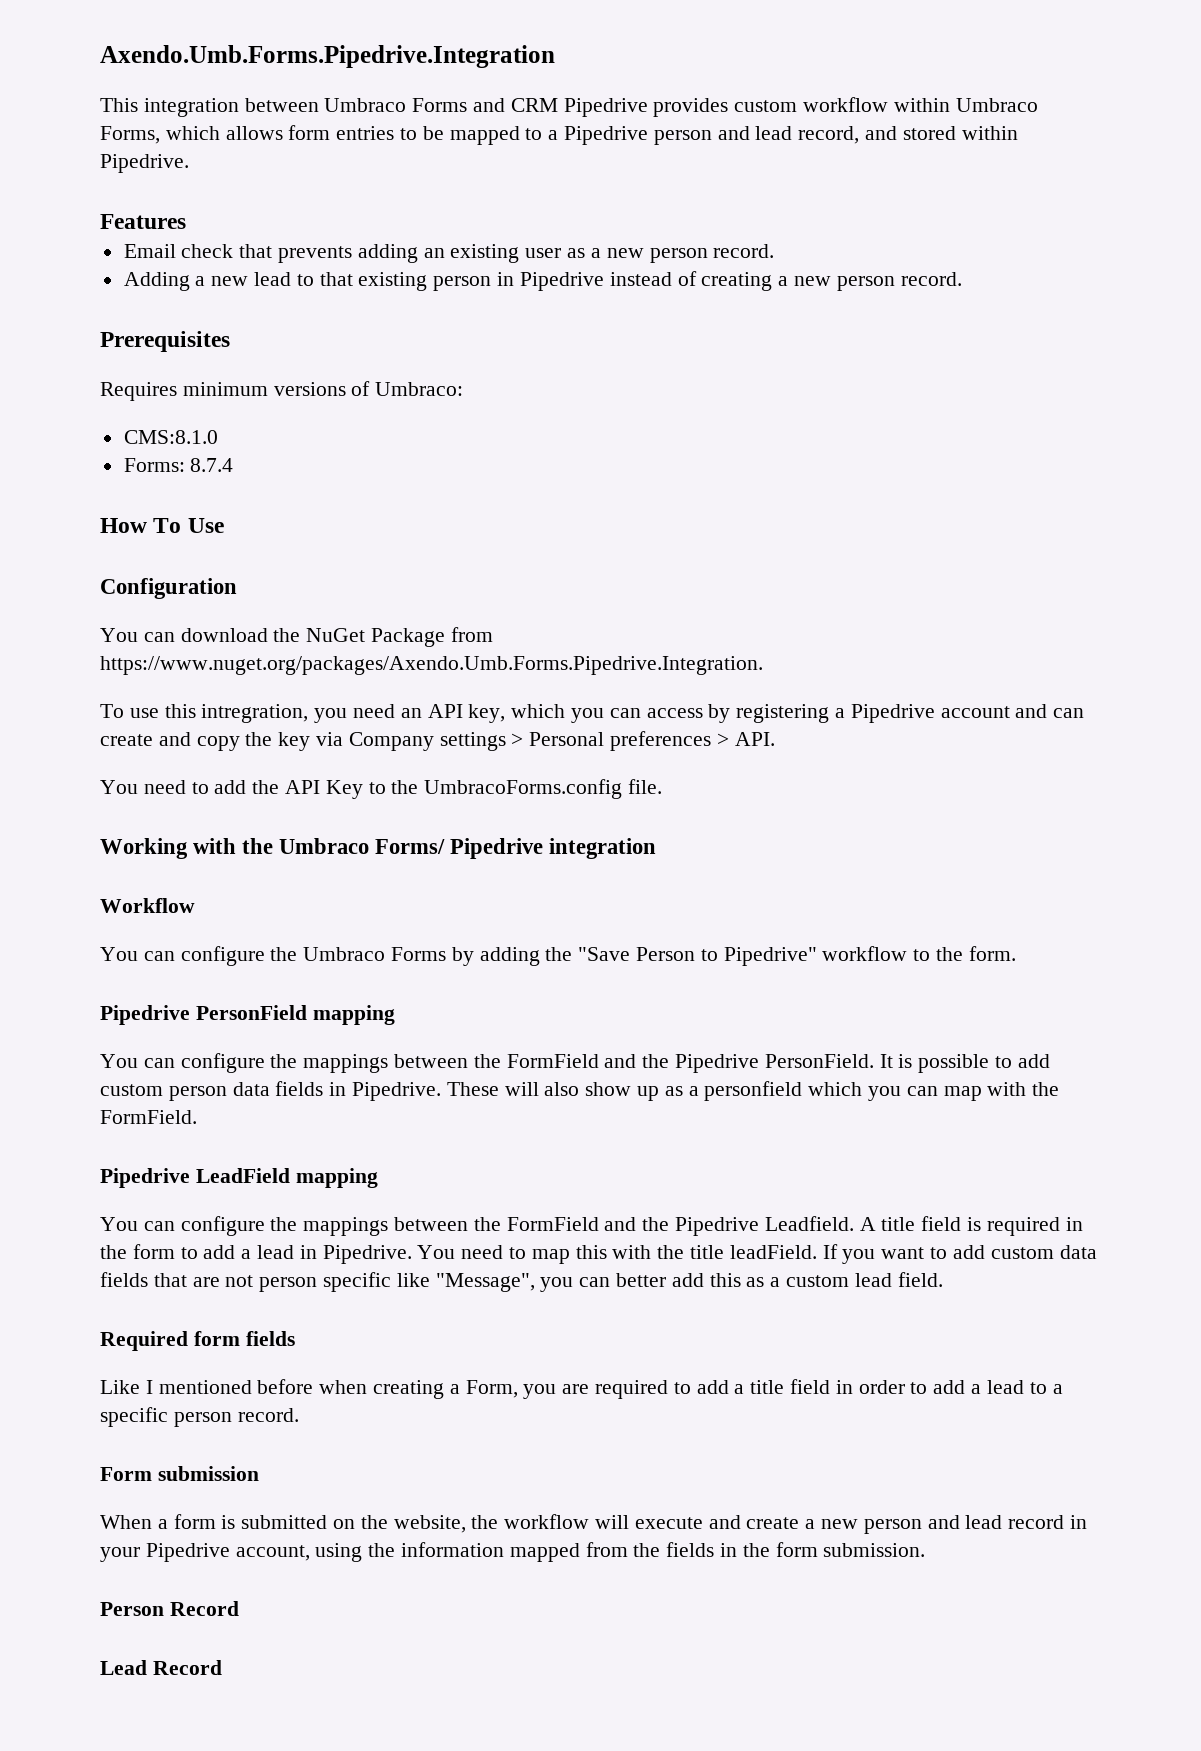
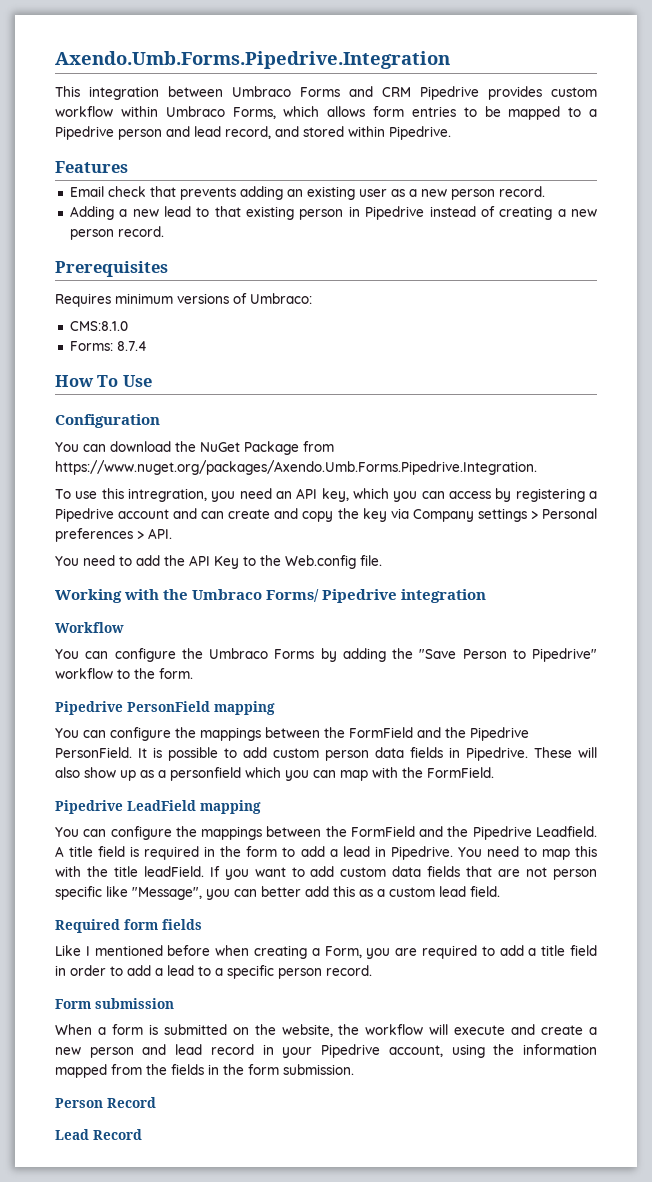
- You need to add the API Key to the UmbracoForms.config file.
+ You need to add the API Key to the Web.config file.

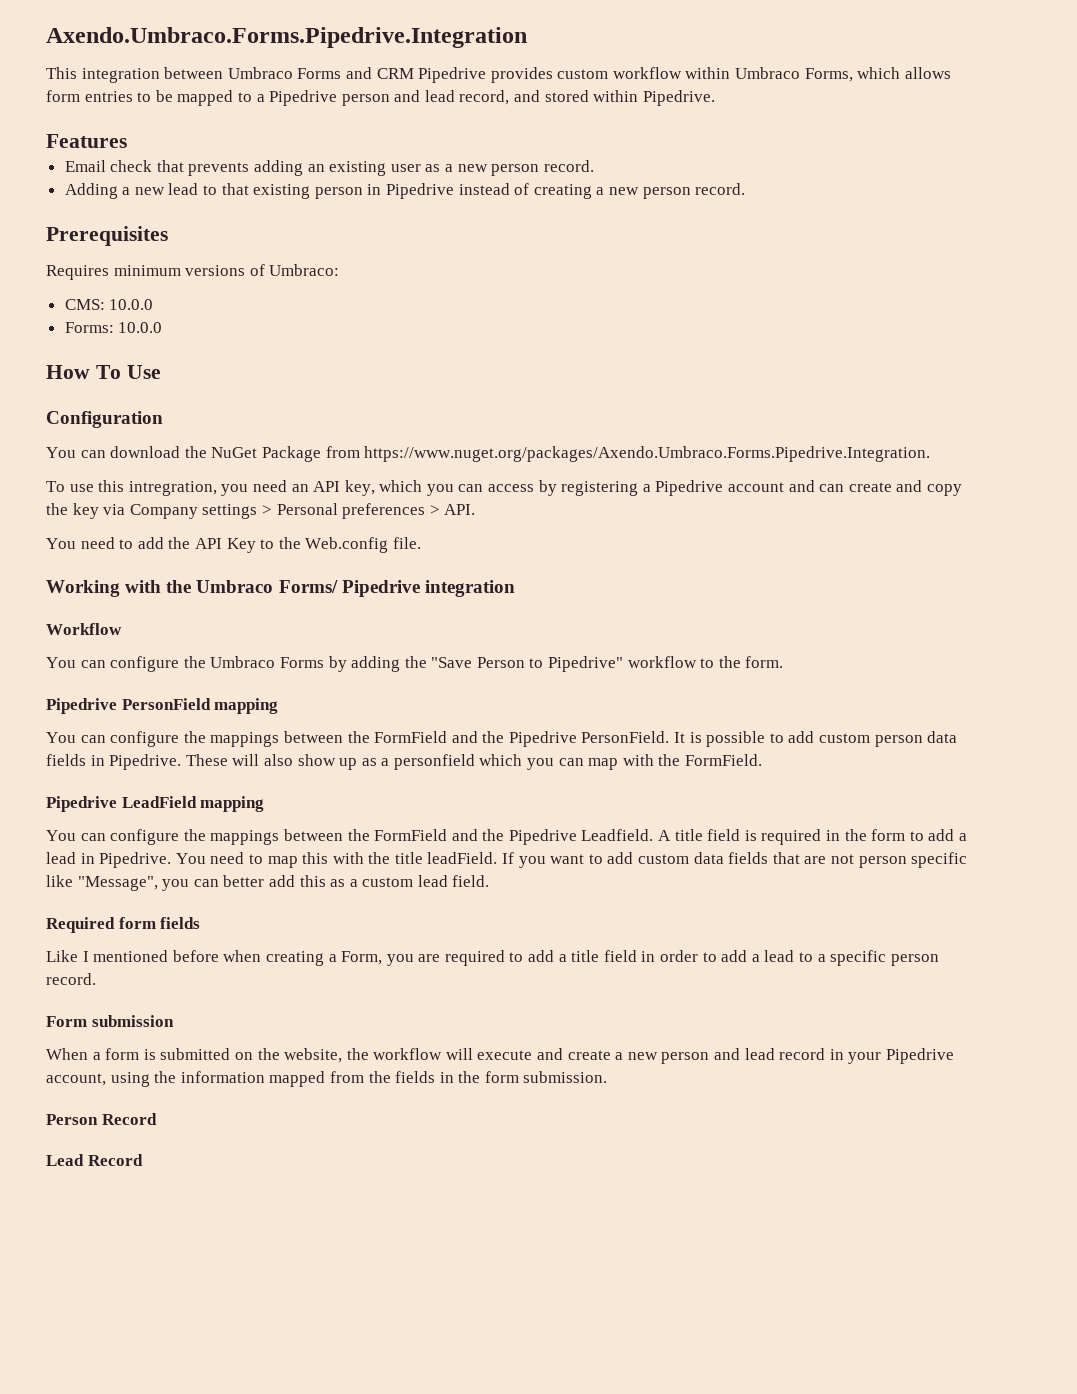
- Axendo.Umb.Forms.Pipedrive.Integration
+ Axendo.Umbraco.Forms.Pipedrive.Integration
- CMS:8.1.0
+ CMS: 10.0.0
- Forms: 8.7.4
+ Forms: 10.0.0
- You can download the NuGet Package from https://www.nuget.org/packages/Axendo.Umb.Forms.Pipedrive.Integration.
+ You can download the NuGet Package from https://www.nuget.org/packages/Axendo.Umbraco.Forms.Pipedrive.Integration.

